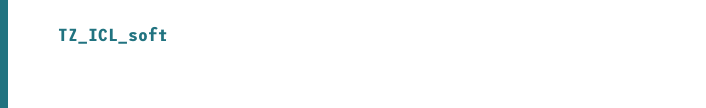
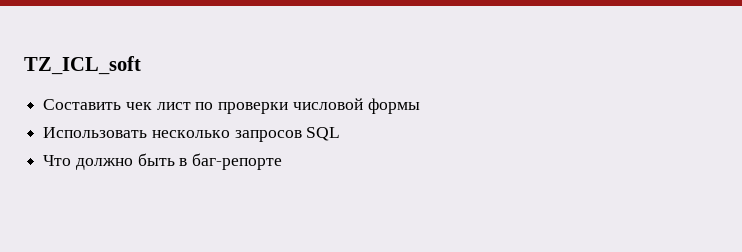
+ Составить чек лист по проверки числовой формы
+ Использовать несколько запросов SQL
+ Что должно быть в баг-репорте

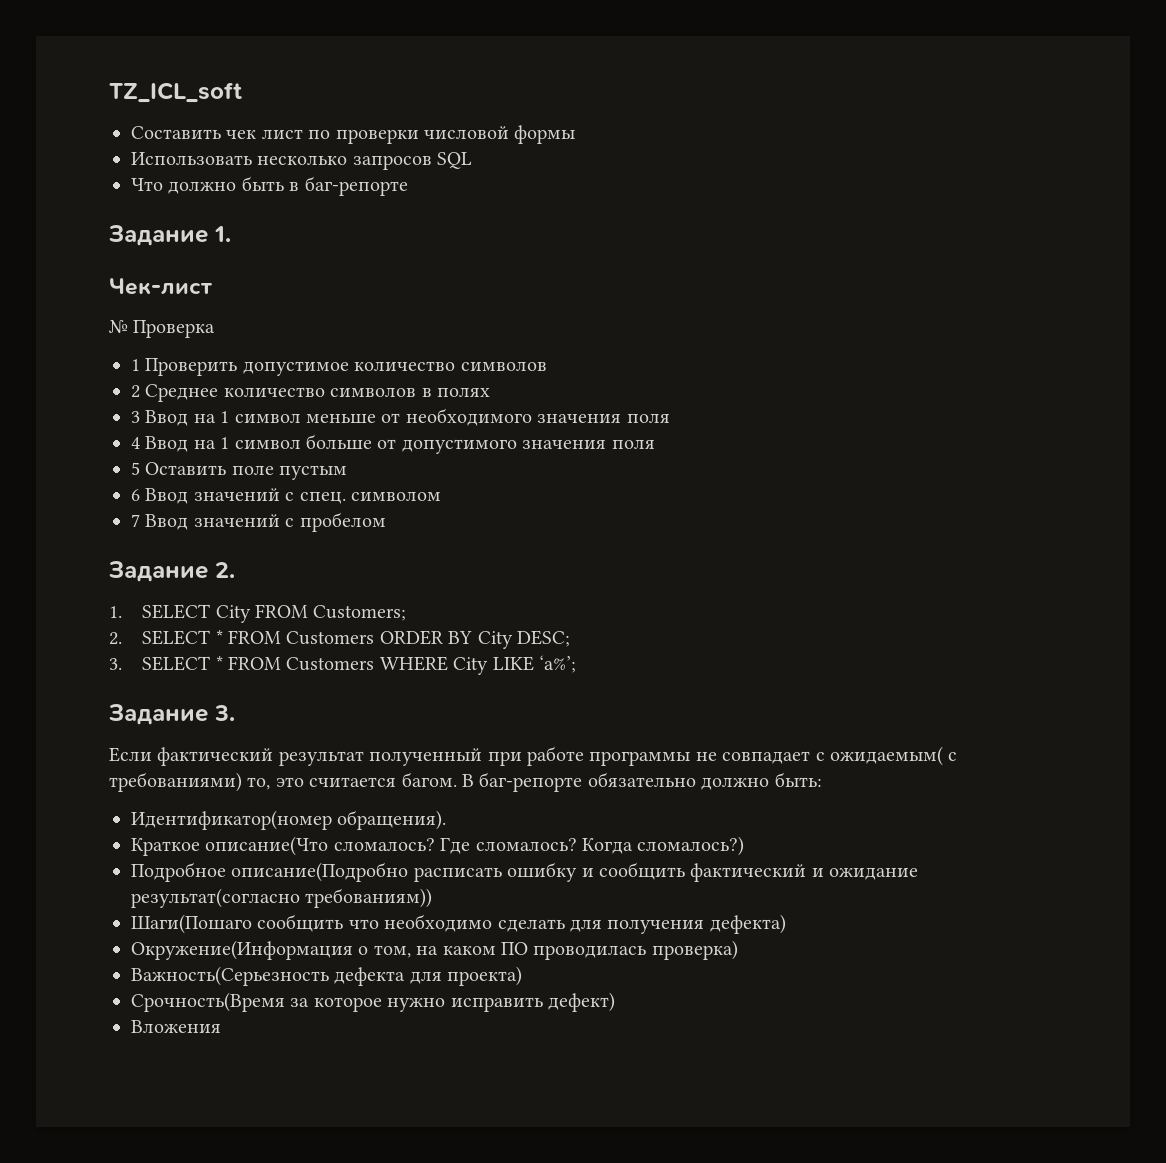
+ Задание 1.
+ Чек-лист
+ № Проверка
+ 1 Проверить допустимое количество символов
+ 2 Среднее количество символов в полях
+ 3 Ввод на 1 символ меньше от необходимого значения поля
+ 4 Ввод на 1 символ больше от допустимого значения поля
+ 5 Оставить поле пустым
+ 6 Ввод значений с спец. символом
+ 7 Ввод значений с пробелом
+ Задание 2.
+ 1. SELECT City FROM Customers;
+ 2. SELECT * FROM Customers ORDER BY City DESC;
+ 3. SELECT * FROM Customers WHERE City LIKE ‘a%’;
+ Задание 3.
+ Если фактический результат полученный при работе программы не совпадает с ожидаемым( с требованиями) то, это считается багом. В баг-репорте обязательно должно быть:
+ Идентификатор(номер обращения).
+ Краткое описание(Что сломалось? Где сломалось? Когда сломалось?)
+ Подробное описание(Подробно расписать ошибку и сообщить фактический и ожидание результат(согласно требованиям))
+ Шаги(Пошаго сообщить что необходимо сделать для получения дефекта)
+ Окружение(Информация о том, на каком ПО проводилась проверка)
+ Важность(Серьезность дефекта для проекта)
+ Срочность(Время за которое нужно исправить дефект)
+ Вложения

